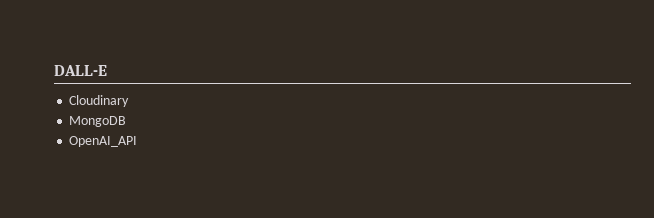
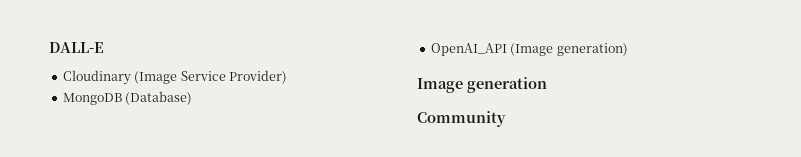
- Cloudinary
+ Cloudinary (Image Service Provider)
- MongoDB
+ MongoDB (Database)
- OpenAI_API
+ OpenAI_API (Image generation)
+ Image generation
+ Community

